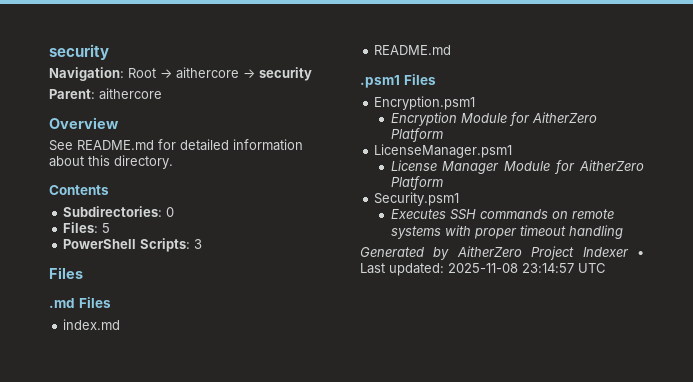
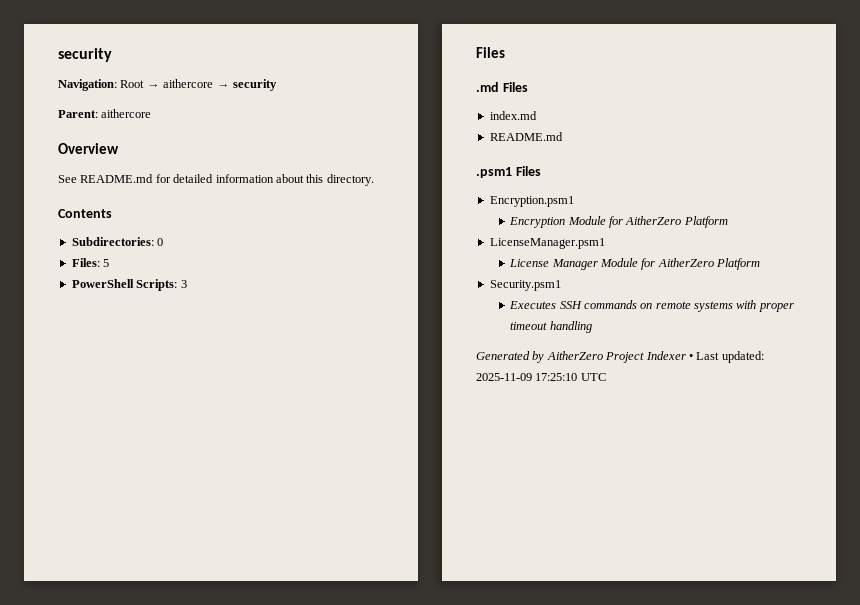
- Generated by AitherZero Project Indexer • Last updated: 2025-11-08 23:14:57 UTC
+ Generated by AitherZero Project Indexer • Last updated: 2025-11-09 17:25:10 UTC

